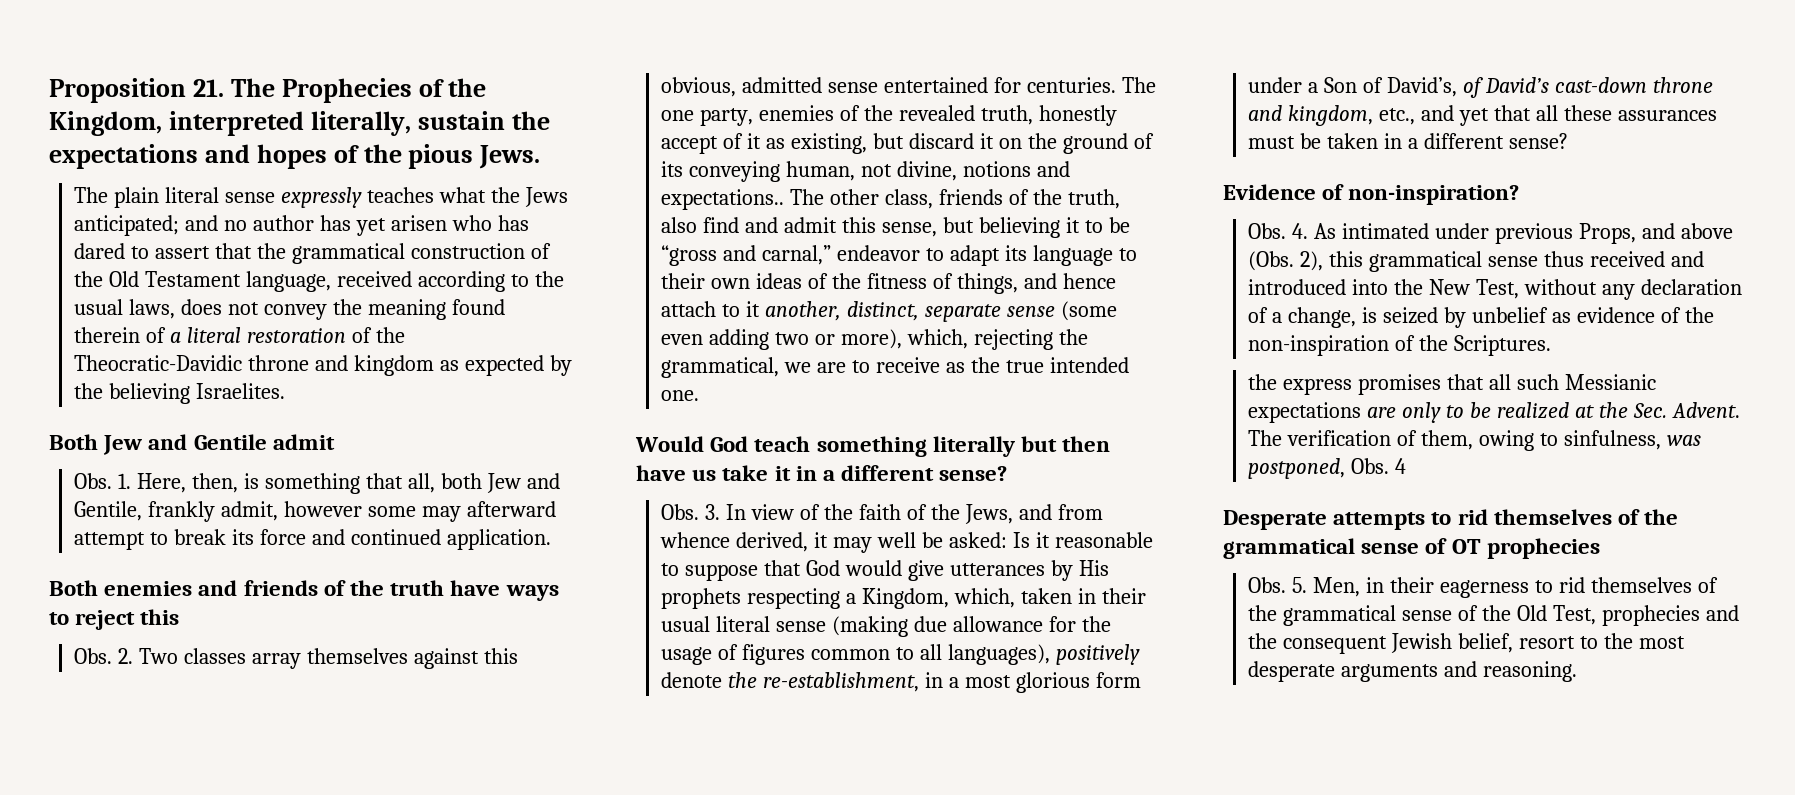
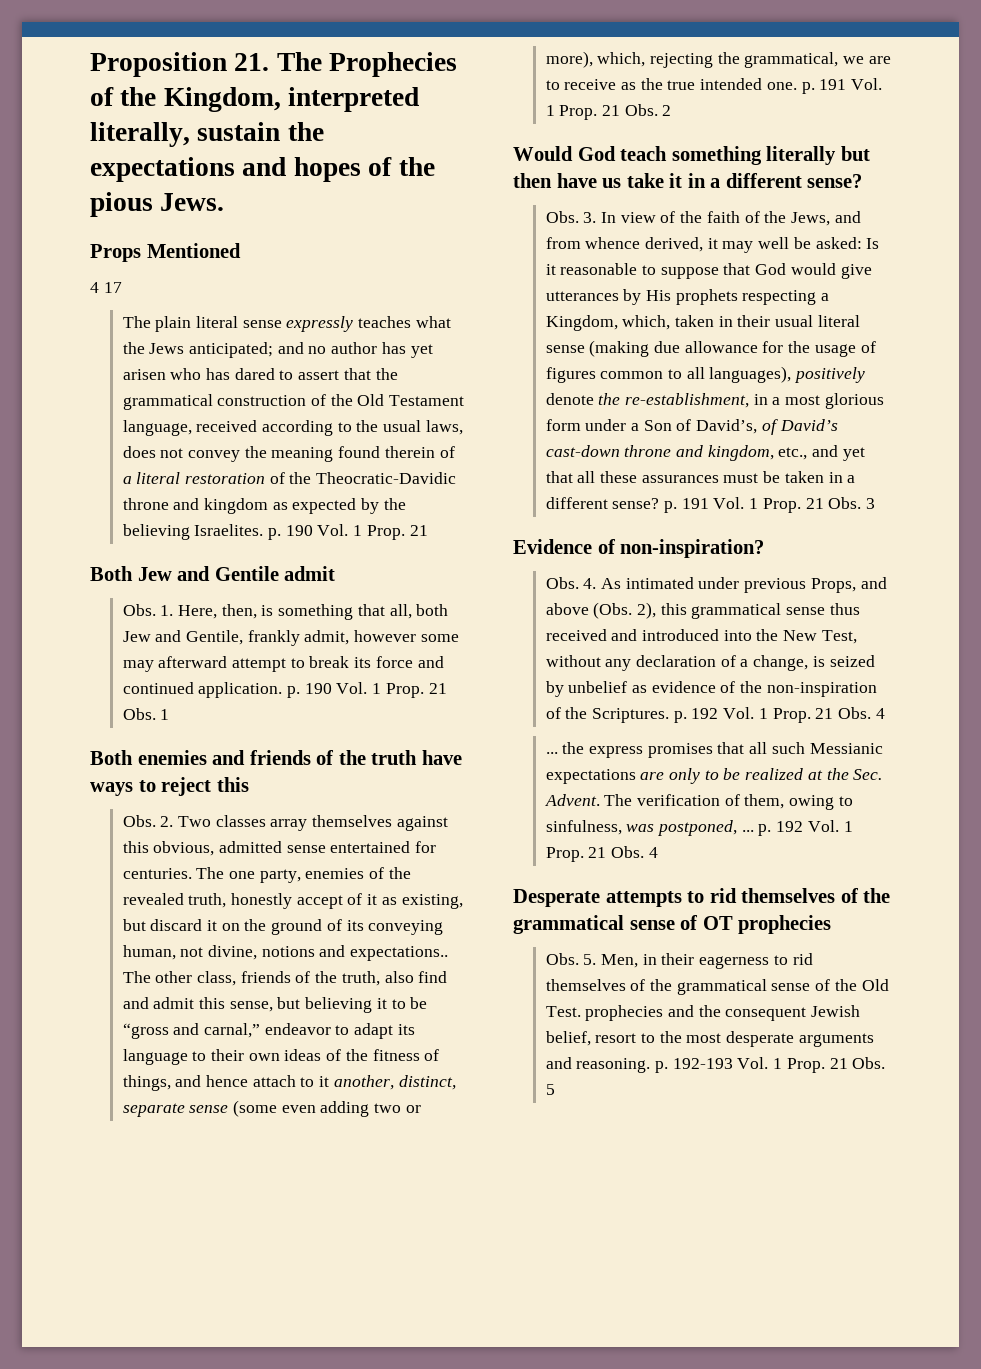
+ Props Mentioned
+ 4 17
- The plain literal sense expressly teaches what the Jews anticipated; and no author has yet arisen who has dared to assert that the grammatical construction of the Old Testament language, received according to the usual laws, does not convey the meaning found therein of a literal restoration of the Theocratic-Davidic throne and kingdom as expected by the believing Israelites.
+ The plain literal sense expressly teaches what the Jews anticipated; and no author has yet arisen who has dared to assert that the grammatical construction of the Old Testament language, received according to the usual laws, does not convey the meaning found therein of a literal restoration of the Theocratic-Davidic throne and kingdom as expected by the believing Israelites. p. 190 Vol. 1 Prop. 21
- Obs. 1. Here, then, is something that all, both Jew and Gentile, frankly admit, however some may afterward attempt to break its force and continued application.
+ Obs. 1. Here, then, is something that all, both Jew and Gentile, frankly admit, however some may afterward attempt to break its force and continued application. p. 190 Vol. 1 Prop. 21 Obs. 1
- The other class, friends of the truth, also find and admit this sense, but believing it to be “gross and carnal,” endeavor to adapt its language to their own ideas of the fitness of things, and hence attach to it another, distinct, separate sense (some even adding two or more), which, rejecting the grammatical, we are to receive as the true intended one.
+ The other class, friends of the truth, also find and admit this sense, but believing it to be “gross and carnal,” endeavor to adapt its language to their own ideas of the fitness of things, and hence attach to it another, distinct, separate sense (some even adding two or more), which, rejecting the grammatical, we are to receive as the true intended one. p. 191 Vol. 1 Prop. 21 Obs. 2
- Is it reasonable to suppose that God would give utterances by His prophets respecting a Kingdom, which, taken in their usual literal sense (making due allowance for the usage of figures common to all languages), positively denote the re-establishment, in a most glorious form under a Son of David’s, of David’s cast-down throne and kingdom, etc., and yet that all these assurances must be taken in a different sense?
+ Is it reasonable to suppose that God would give utterances by His prophets respecting a Kingdom, which, taken in their usual literal sense (making due allowance for the usage of figures common to all languages), positively denote the re-establishment, in a most glorious form under a Son of David’s, of David’s cast-down throne and kingdom, etc., and yet that all these assurances must be taken in a different sense? p. 191 Vol. 1 Prop. 21 Obs. 3
- Obs. 4. As intimated under previous Props, and above (Obs. 2), this grammatical sense thus received and introduced into the New Test, without any declaration of a change, is seized by unbelief as evidence of the non-inspiration of the Scriptures.
- the express promises that all such Messianic expectations are only to be realized at the Sec. Advent.
+ Obs. 4. As intimated under previous Props, and above (Obs. 2), this grammatical sense thus received and introduced into the New Test, without any declaration of a change, is seized by unbelief as evidence of the non-inspiration of the Scriptures. p. 192 Vol. 1 Prop. 21 Obs. 4
+ ... the express promises that all such Messianic expectations are only to be realized at the Sec. Advent.
- The verification of them, owing to sinfulness, was postponed, Obs. 4
+ The verification of them, owing to sinfulness, was postponed, ... p. 192 Vol. 1 Prop. 21 Obs. 4
- Obs. 5. Men, in their eagerness to rid themselves of the grammatical sense of the Old Test, prophecies and the consequent Jewish belief, resort to the most desperate arguments and reasoning.
+ Obs. 5. Men, in their eagerness to rid themselves of the grammatical sense of the Old Test. prophecies and the consequent Jewish belief, resort to the most desperate arguments and reasoning. p. 192-193 Vol. 1 Prop. 21 Obs. 5

